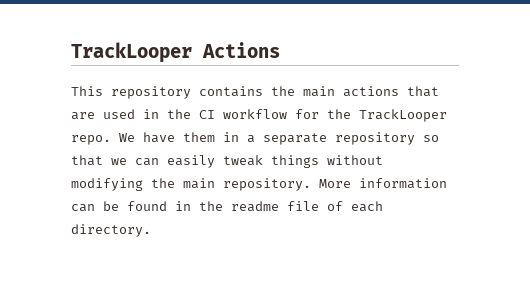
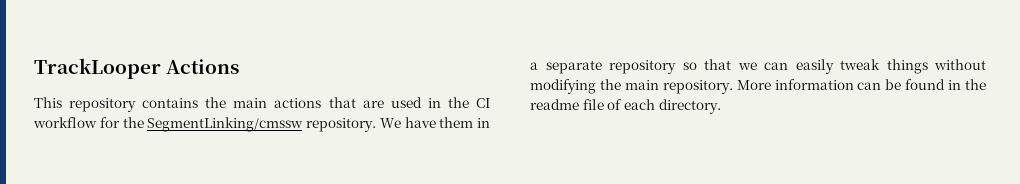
- This repository contains the main actions that are used in the CI workflow for the TrackLooper repo.
+ This repository contains the main actions that are used in the CI workflow for the SegmentLinking/cmssw repository.

